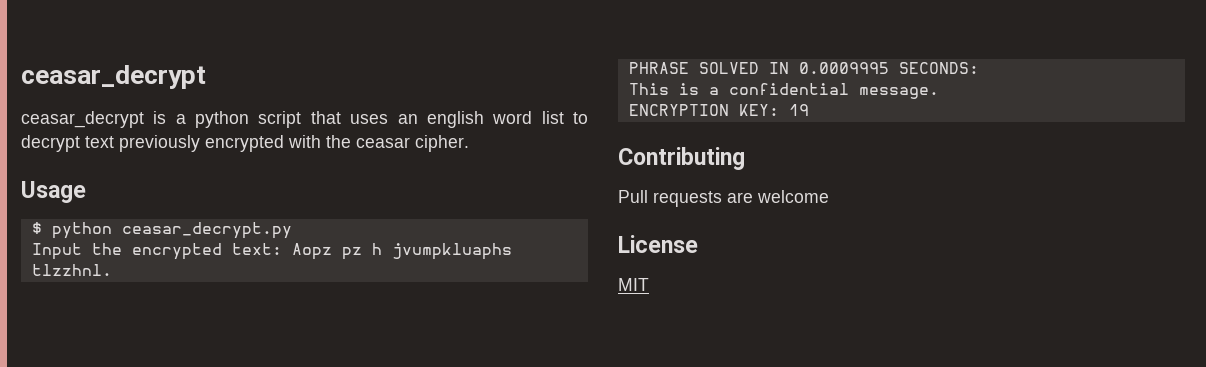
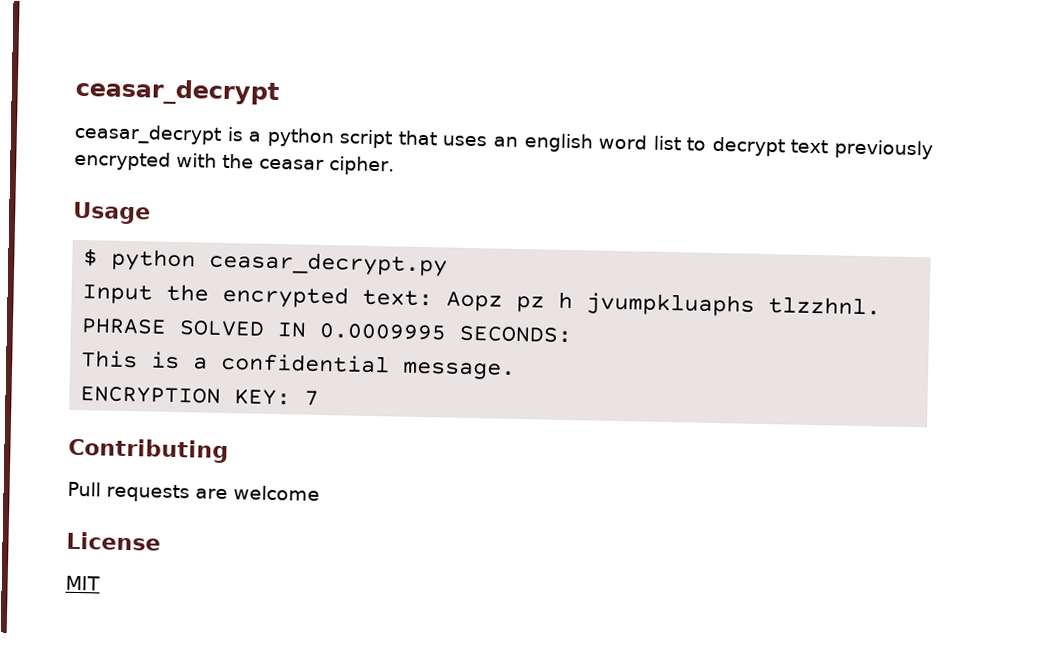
- ENCRYPTION KEY: 19
+ ENCRYPTION KEY: 7

